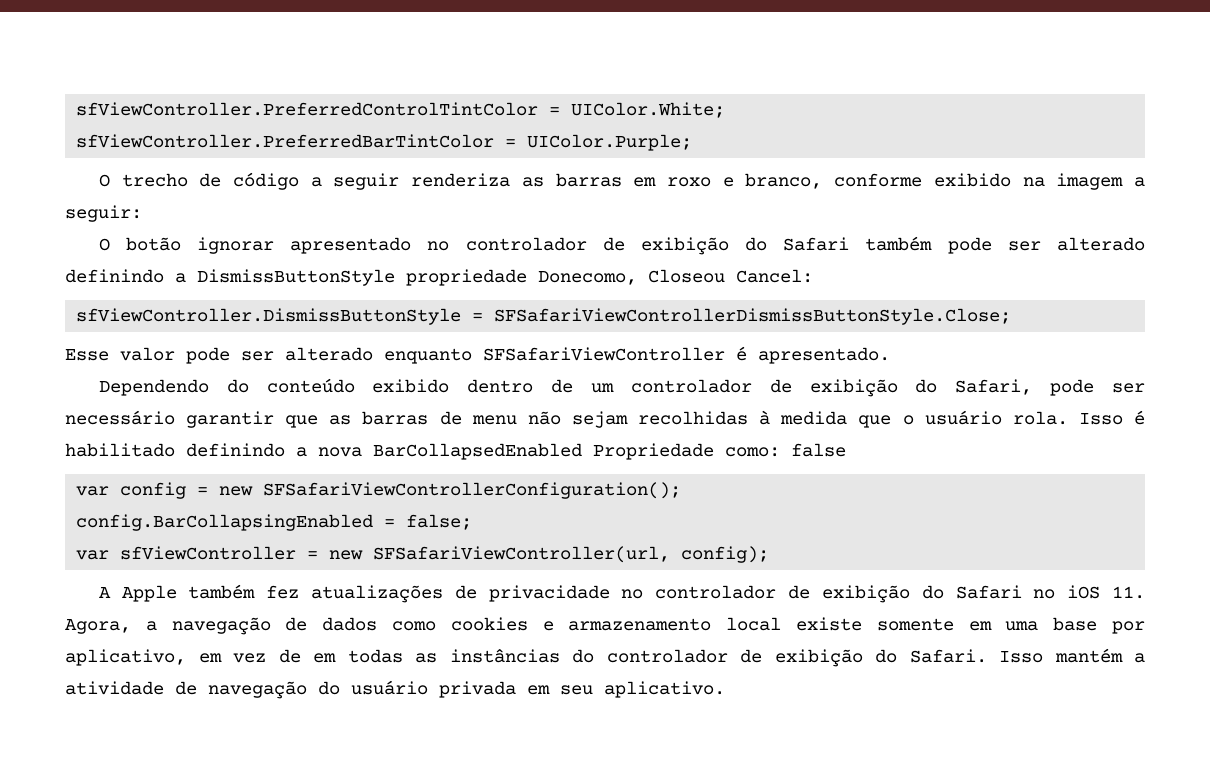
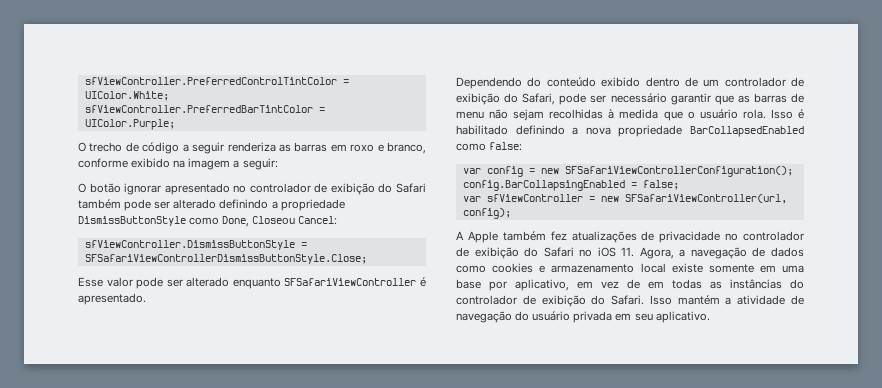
- O botão ignorar apresentado no controlador de exibição do Safari também pode ser alterado definindo a DismissButtonStyle propriedade Donecomo, Closeou Cancel:
+ O botão ignorar apresentado no controlador de exibição do Safari também pode ser alterado definindo a propriedade DismissButtonStyle como Done, Closeou Cancel:
- Isso é habilitado definindo a nova BarCollapsedEnabled Propriedade como: false
+ Isso é habilitado definindo a nova propriedade BarCollapsedEnabled como false:

